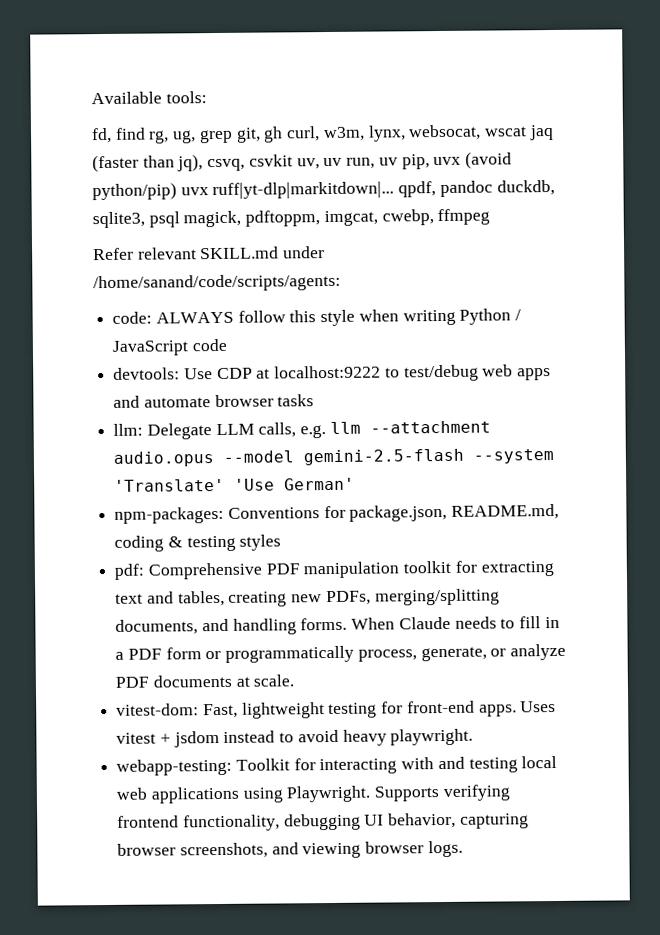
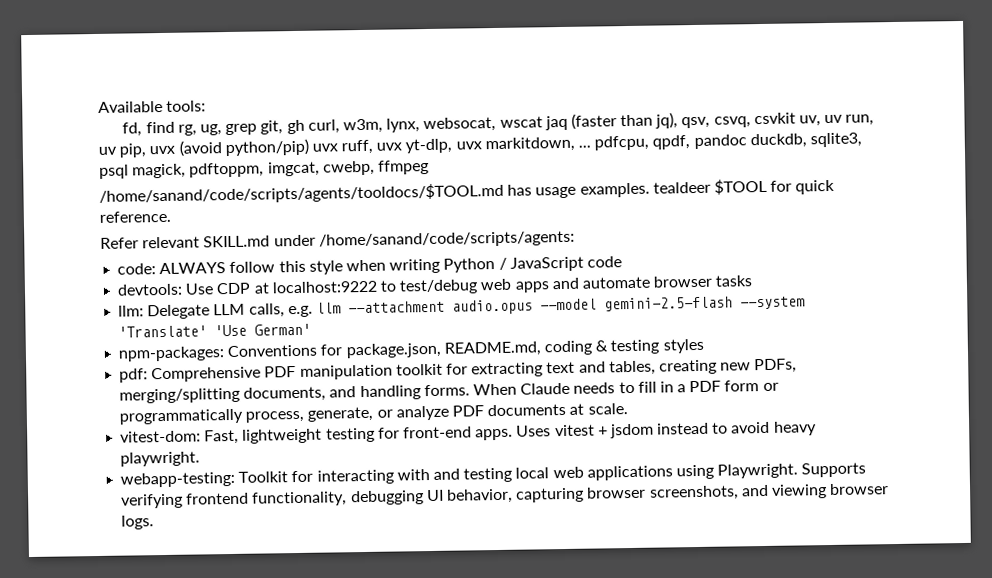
- fd, find rg, ug, grep git, gh curl, w3m, lynx, websocat, wscat jaq (faster than jq), csvq, csvkit uv, uv run, uv pip, uvx (avoid python/pip) uvx ruff|yt-dlp|markitdown|... qpdf, pandoc duckdb, sqlite3, psql magick, pdftoppm, imgcat, cwebp, ffmpeg
+ fd, find rg, ug, grep git, gh curl, w3m, lynx, websocat, wscat jaq (faster than jq), qsv, csvq, csvkit uv, uv run, uv pip, uvx (avoid python/pip) uvx ruff, uvx yt-dlp, uvx markitdown, ... pdfcpu, qpdf, pandoc duckdb, sqlite3, psql magick, pdftoppm, imgcat, cwebp, ffmpeg
+ /home/sanand/code/scripts/agents/tooldocs/$TOOL.md has usage examples. tealdeer $TOOL for quick reference.

